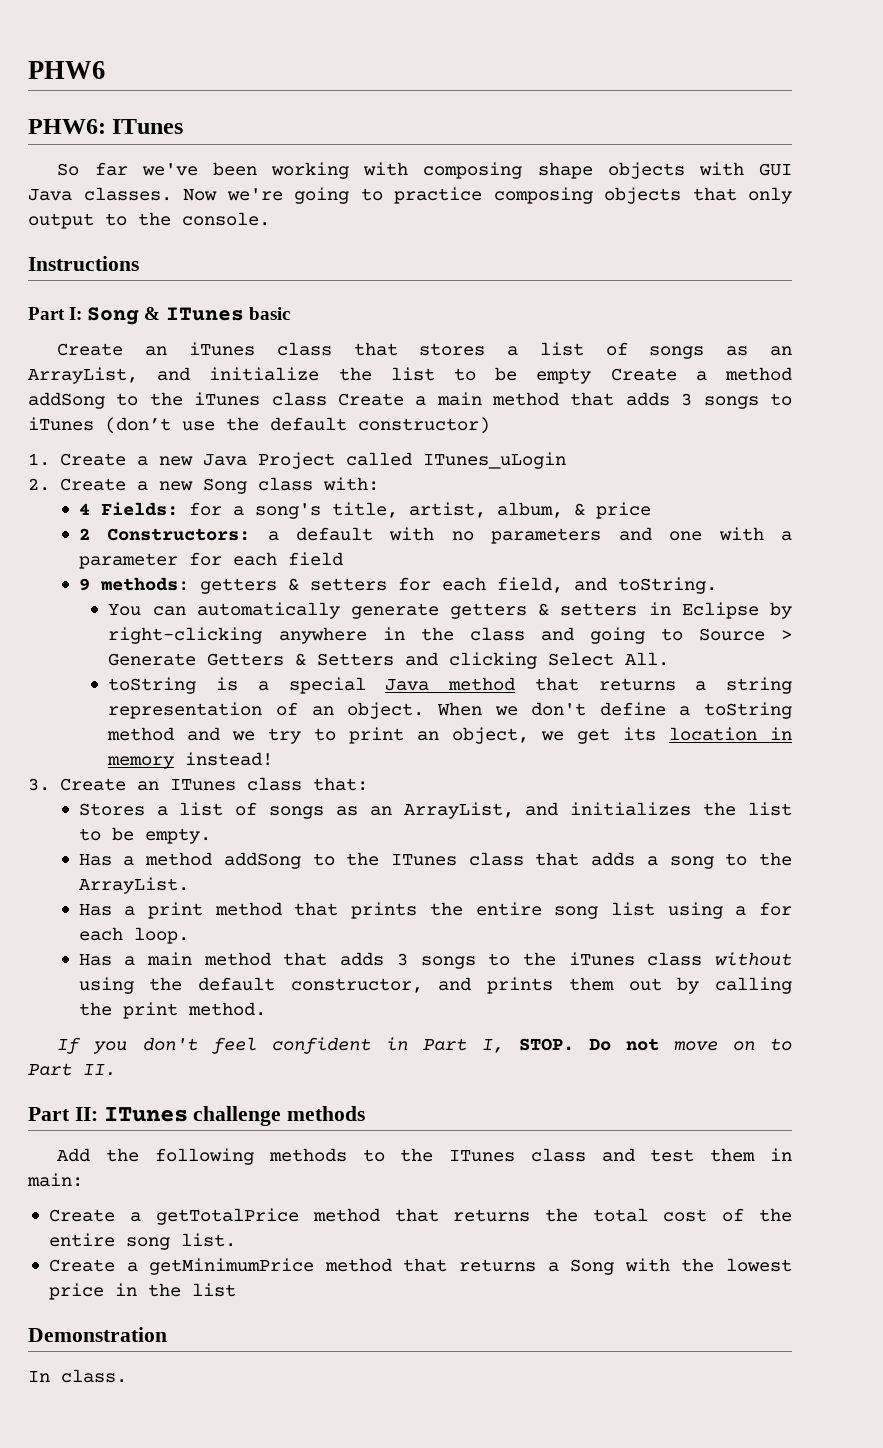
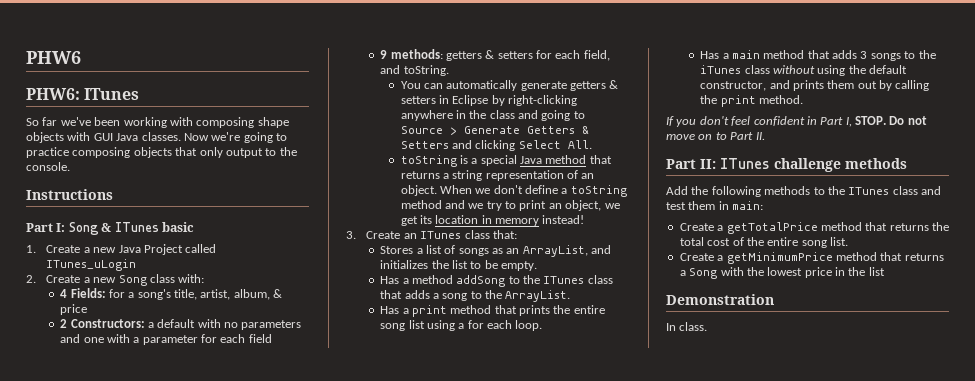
- Create an iTunes class that stores a list of songs as an ArrayList, and initialize the list to be empty Create a method addSong to the iTunes class Create a main method that adds 3 songs to iTunes (don’t use the default constructor)

